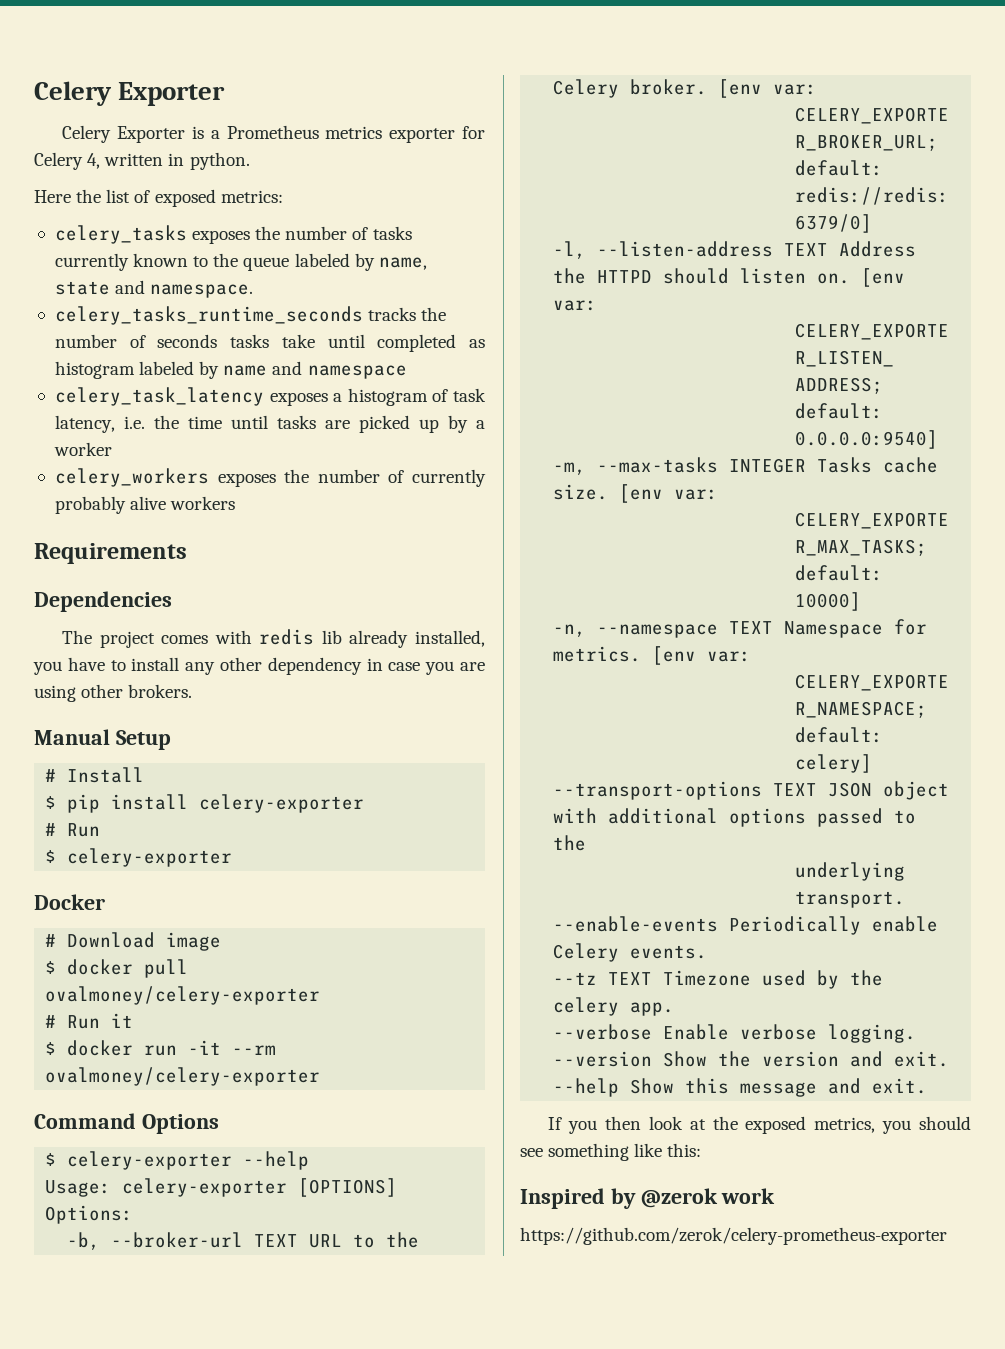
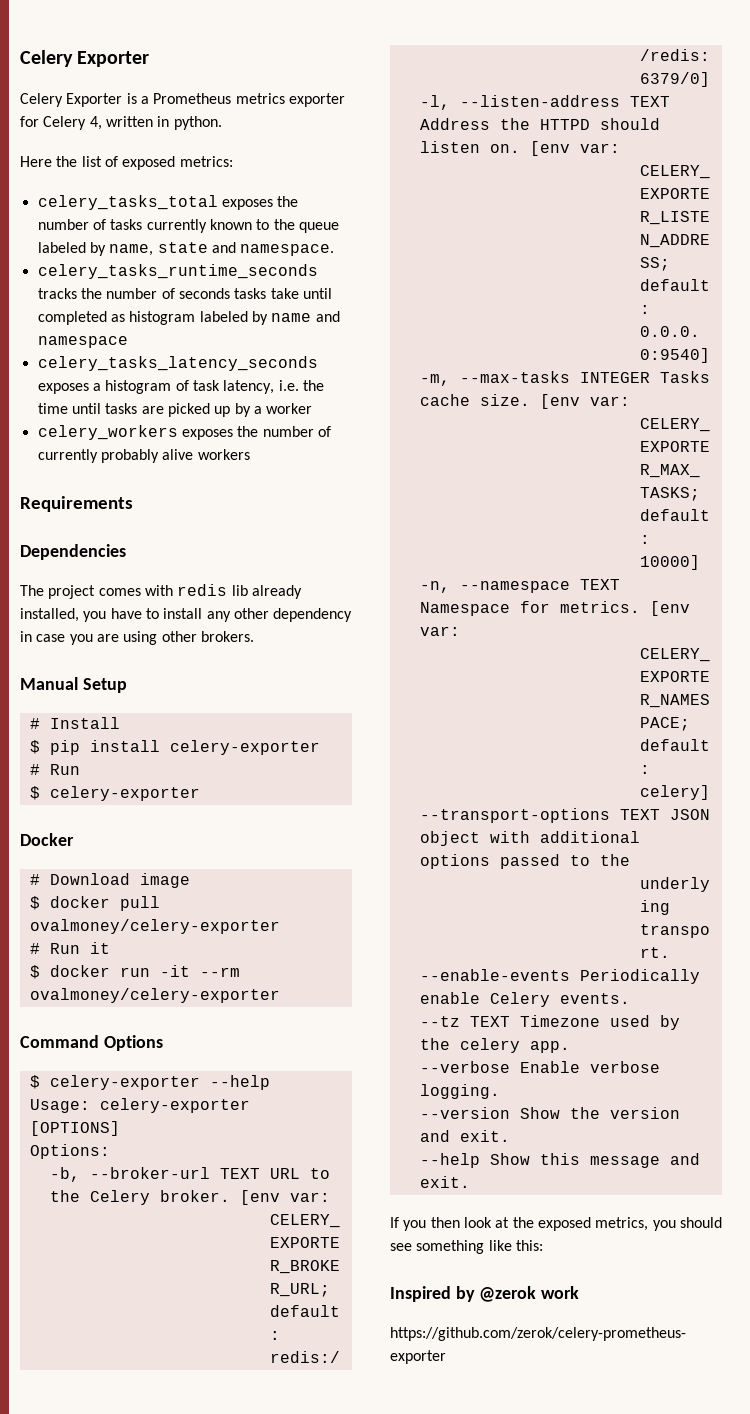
- celery_tasks exposes the number of tasks currently known to the queue labeled by name, state and namespace.
+ celery_tasks_total exposes the number of tasks currently known to the queue labeled by name, state and namespace.
- celery_task_latency exposes a histogram of task latency, i.e. the time until tasks are picked up by a worker
+ celery_tasks_latency_seconds exposes a histogram of task latency, i.e. the time until tasks are picked up by a worker

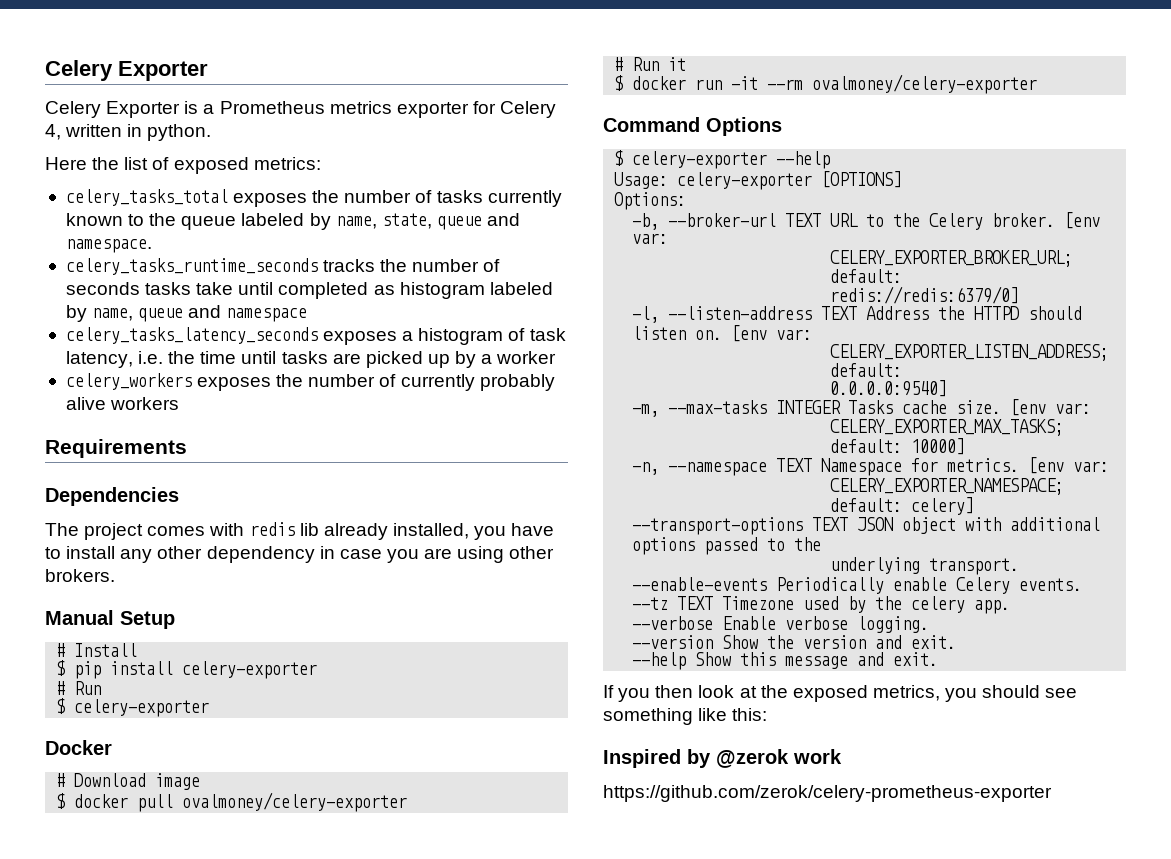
- celery_tasks_total exposes the number of tasks currently known to the queue labeled by name, state and namespace.
+ celery_tasks_total exposes the number of tasks currently known to the queue labeled by name, state, queue and namespace.
- celery_tasks_runtime_seconds tracks the number of seconds tasks take until completed as histogram labeled by name and namespace
+ celery_tasks_runtime_seconds tracks the number of seconds tasks take until completed as histogram labeled by name, queue and namespace

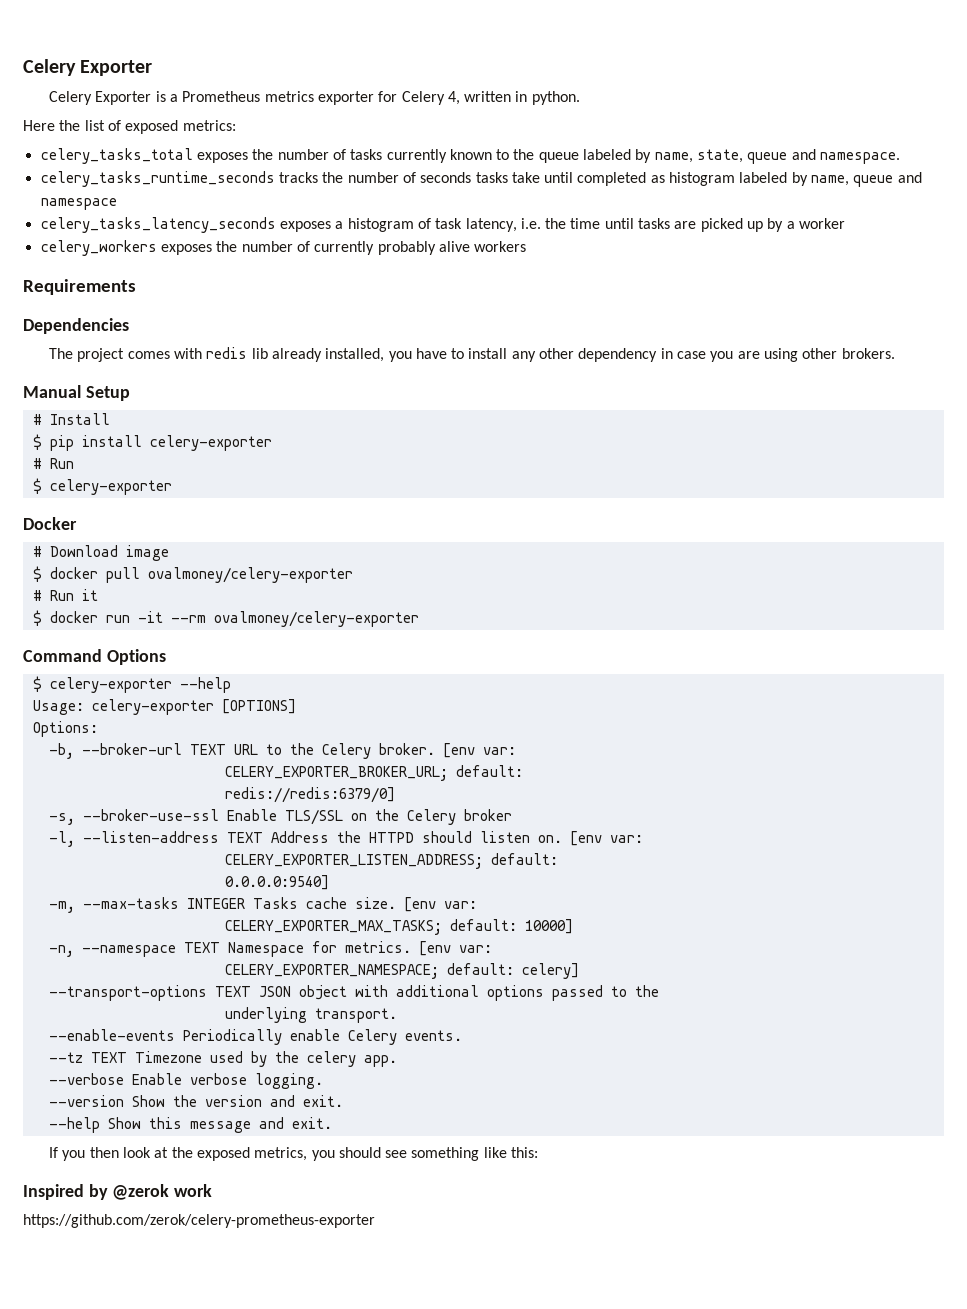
+ -s, --broker-use-ssl Enable TLS/SSL on the Celery broker

